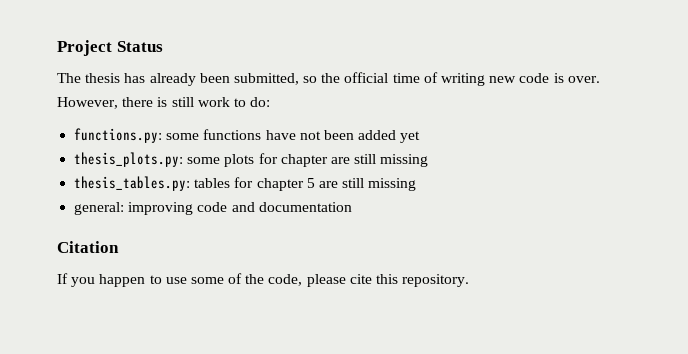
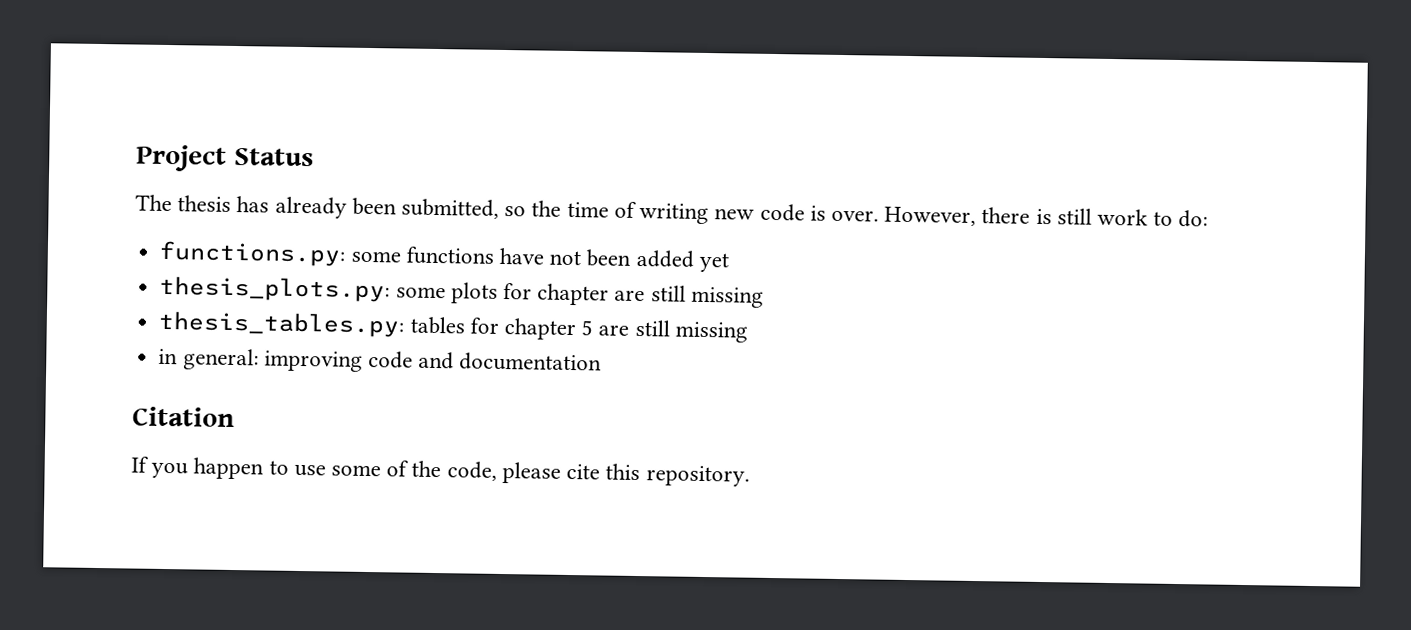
- The thesis has already been submitted, so the official time of writing new code is over.
+ The thesis has already been submitted, so the time of writing new code is over.
- general: improving code and documentation
+ in general: improving code and documentation

